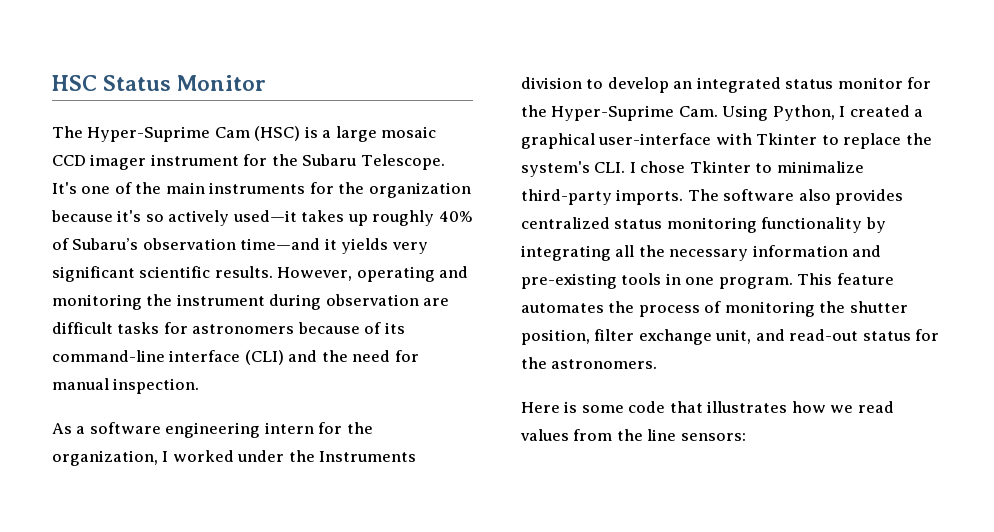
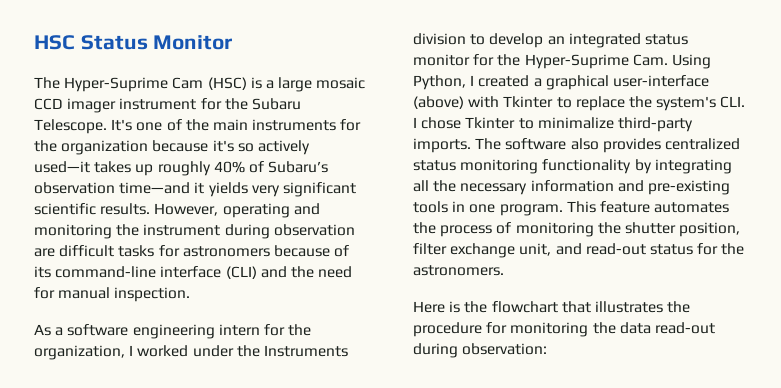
- As a software engineering intern for the organization, I worked under the Instruments division to develop an integrated status monitor for the Hyper-Suprime Cam. Using Python, I created a graphical user-interface with Tkinter to replace the system's CLI. I chose Tkinter to minimalize third-party imports.
+ As a software engineering intern for the organization, I worked under the Instruments division to develop an integrated status monitor for the Hyper-Suprime Cam. Using Python, I created a graphical user-interface (above) with Tkinter to replace the system's CLI. I chose Tkinter to minimalize third-party imports.
- Here is some code that illustrates how we read values from the line sensors:
+ Here is the flowchart that illustrates the procedure for monitoring the data read-out during observation:

